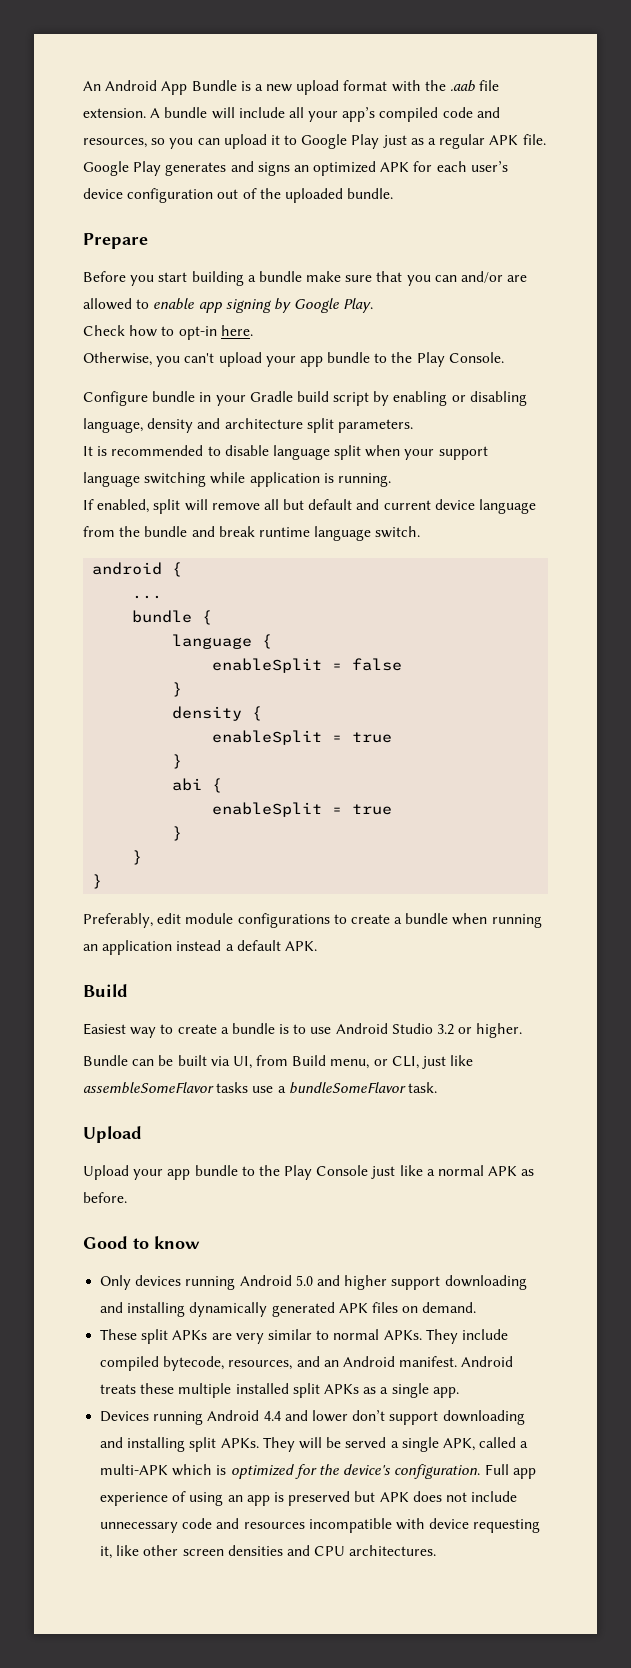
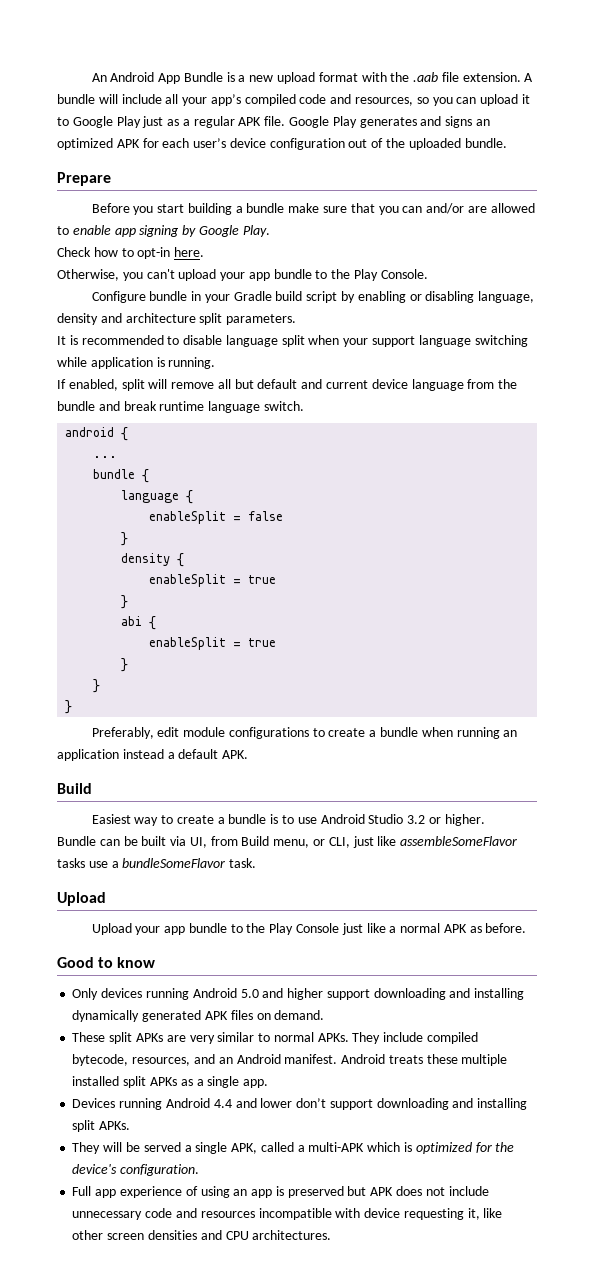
- Devices running Android 4.4 and lower don’t support downloading and installing split APKs. They will be served a single APK, called a multi-APK which is optimized for the device's configuration. Full app experience of using an app is preserved but APK does not include unnecessary code and resources incompatible with device requesting it, like other screen densities and CPU architectures.
+ Devices running Android 4.4 and lower don’t support downloading and installing split APKs.
+ They will be served a single APK, called a multi-APK which is optimized for the device's configuration.
+ Full app experience of using an app is preserved but APK does not include unnecessary code and resources incompatible with device requesting it, like other screen densities and CPU architectures.

